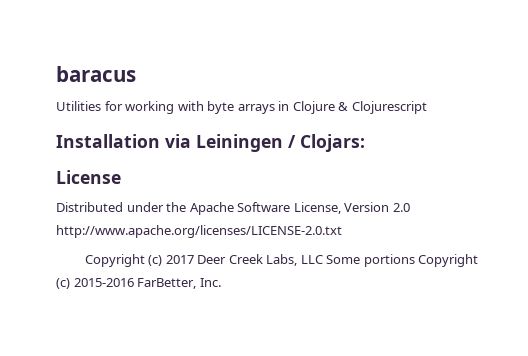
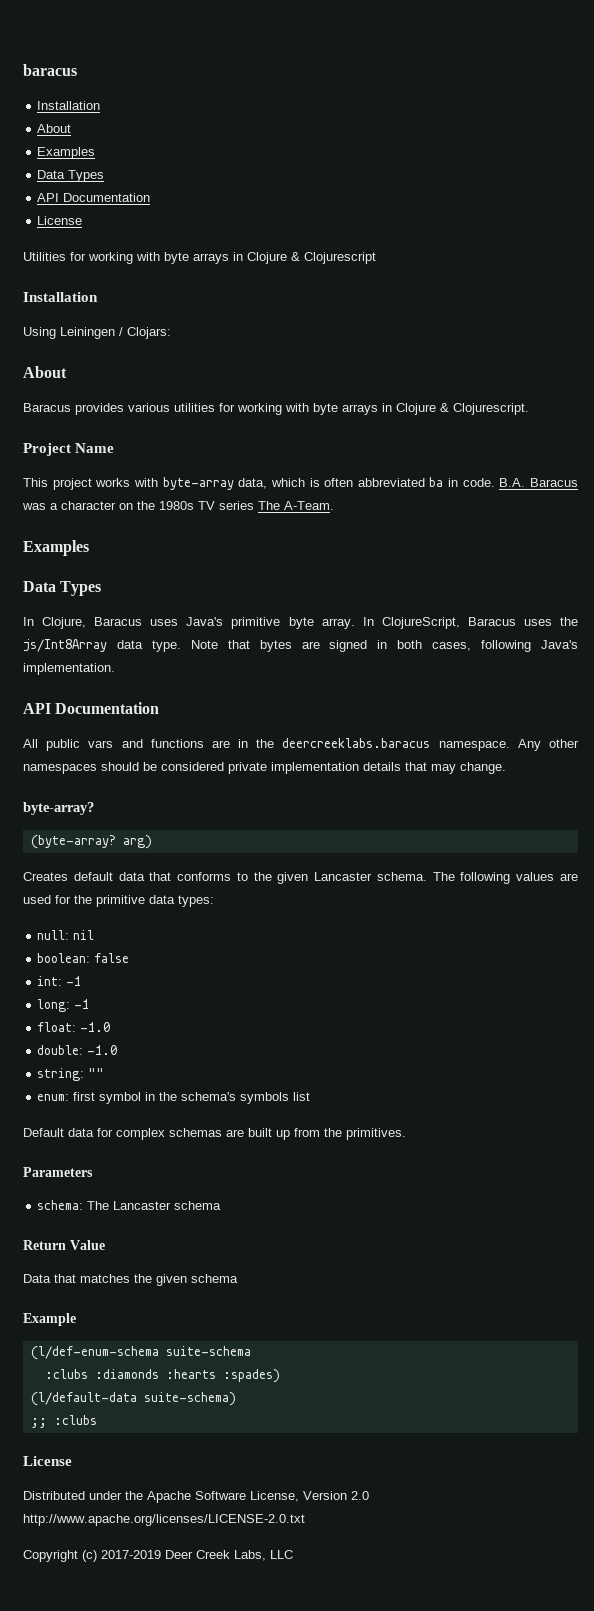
  baracus
+ Installation
+ About
+ Examples
+ Data Types
+ API Documentation
+ License
  Utilities for working with byte arrays in Clojure & Clojurescript
- Installation via Leiningen / Clojars:
+ Installation
+ Using Leiningen / Clojars:
+ About
+ Baracus provides various utilities for working with byte arrays in Clojure & Clojurescript.
+ Project Name
+ This project works with byte-array data, which is often abbreviated ba in code. B.A. Baracus was a character on the 1980s TV series The A-Team.
+ Examples
+ Data Types
+ In Clojure, Baracus uses Java's primitive byte array. In ClojureScript, Baracus uses the js/Int8Array data type. Note that bytes are signed in both cases, following Java's implementation.
+ API Documentation
+ All public vars and functions are in the deercreeklabs.baracus namespace. Any other namespaces should be considered private implementation details that may change.
+ byte-array?
+ (byte-array? arg)
+ Creates default data that conforms to the given Lancaster schema. The following values are used for the primitive data types:
+ null: nil
+ boolean: false
+ int: -1
+ long: -1
+ float: -1.0
+ double: -1.0
+ string: ""
+ enum: first symbol in the schema's symbols list
+ Default data for complex schemas are built up from the primitives.
+ Parameters
+ schema: The Lancaster schema
+ Return Value
+ Data that matches the given schema
+ Example
+ (l/def-enum-schema suite-schema
+ :clubs :diamonds :hearts :spades)
+ (l/default-data suite-schema)
+ ;; :clubs
- Copyright (c) 2017 Deer Creek Labs, LLC Some portions Copyright (c) 2015-2016 FarBetter, Inc.
+ Copyright (c) 2017-2019 Deer Creek Labs, LLC

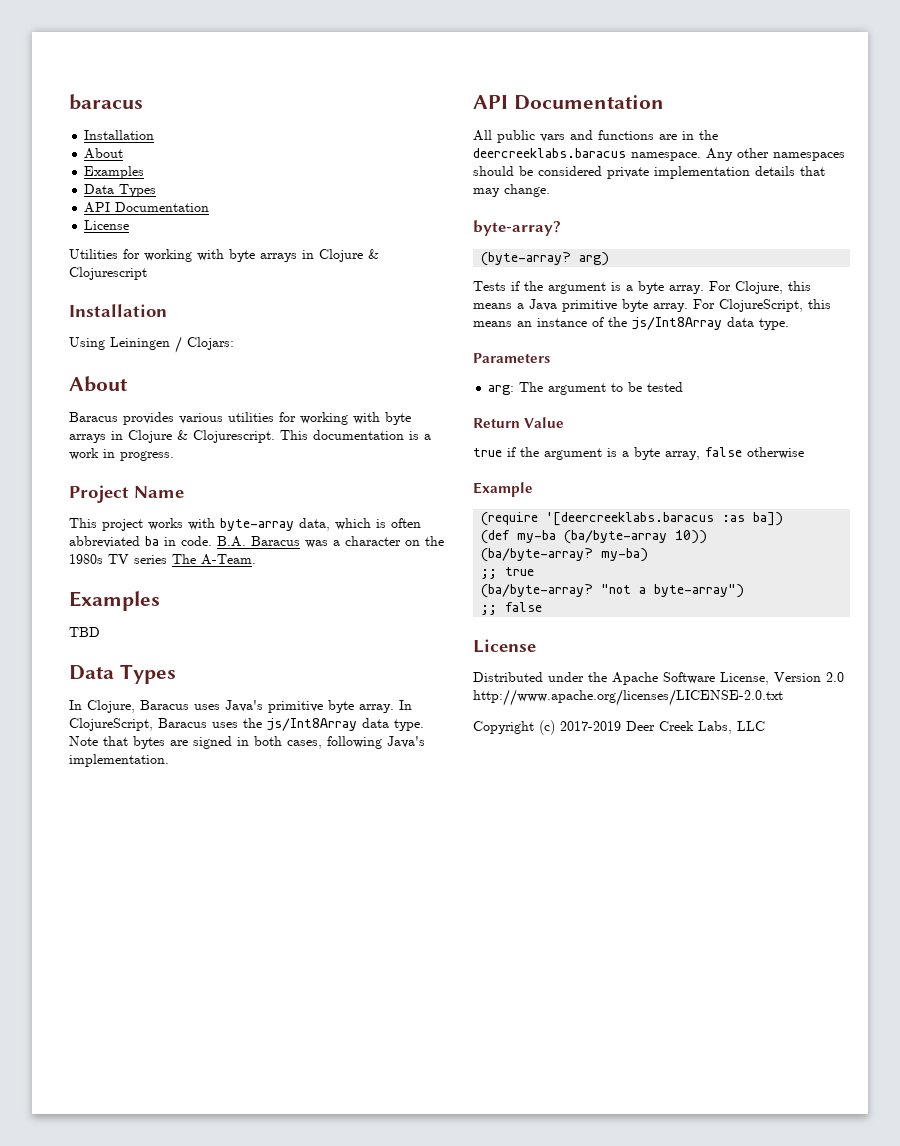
+ This documentation is a work in progress.
+ TBD
- Creates default data that conforms to the given Lancaster schema. The following values are used for the primitive data types:
- null: nil
- boolean: false
- int: -1
- long: -1
- float: -1.0
- double: -1.0
- string: ""
- enum: first symbol in the schema's symbols list
- Default data for complex schemas are built up from the primitives.
+ Tests if the argument is a byte array. For Clojure, this means a Java primitive byte array. For ClojureScript, this means an instance of the js/Int8Array data type.
  Parameters
- schema: The Lancaster schema
+ arg: The argument to be tested
  Return Value
- Data that matches the given schema
+ true if the argument is a byte array, false otherwise
  Example
- (l/def-enum-schema suite-schema
- :clubs :diamonds :hearts :spades)
- (l/default-data suite-schema)
- ;; :clubs
+ (require '[deercreeklabs.baracus :as ba])
+ (def my-ba (ba/byte-array 10))
+ (ba/byte-array? my-ba)
+ ;; true
+ (ba/byte-array? "not a byte-array")
+ ;; false

